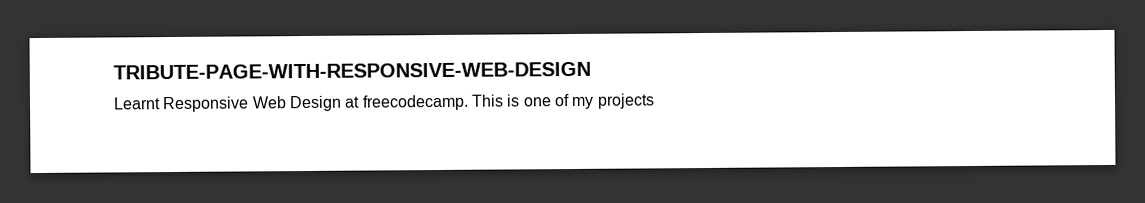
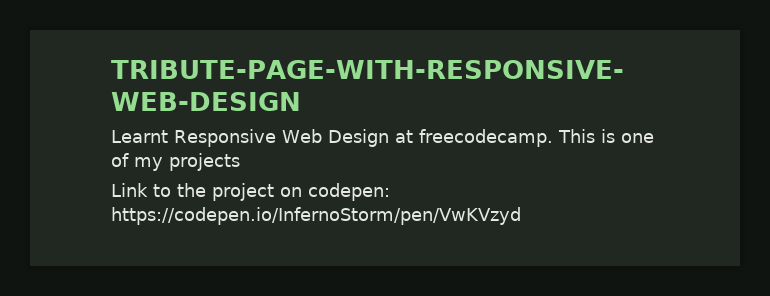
+ Link to the project on codepen: https://codepen.io/InfernoStorm/pen/VwKVzyd

